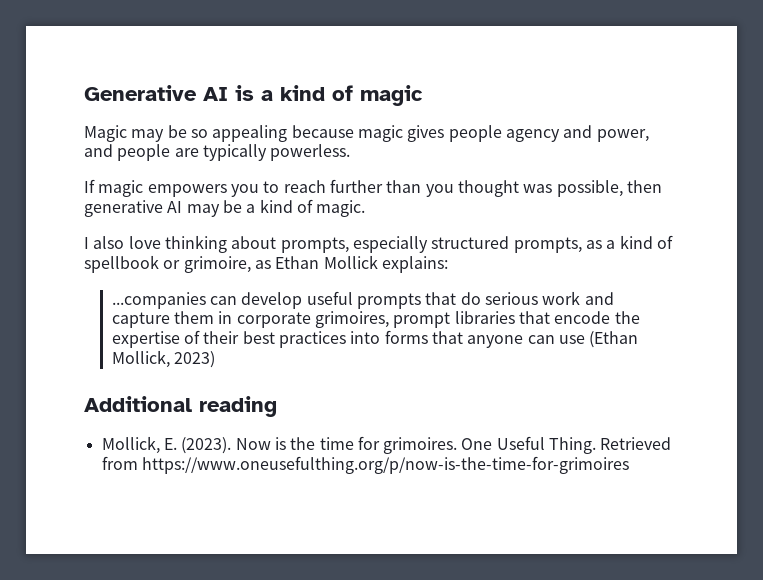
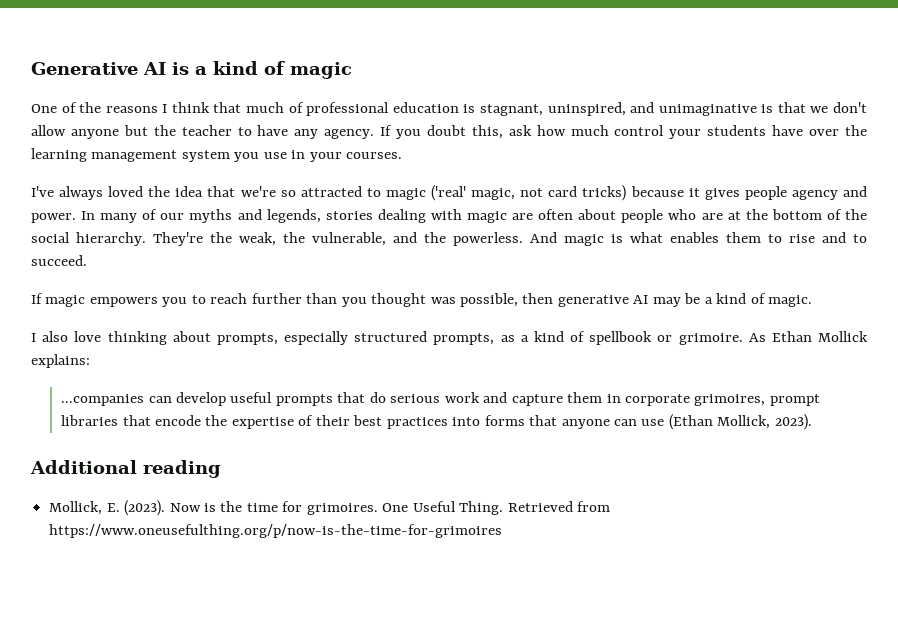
- Magic may be so appealing because magic gives people agency and power, and people are typically powerless.
+ One of the reasons I think that much of professional education is stagnant, uninspired, and unimaginative is that we don't allow anyone but the teacher to have any agency. If you doubt this, ask how much control your students have over the learning management system you use in your courses.
+ I've always loved the idea that we're so attracted to magic ('real' magic, not card tricks) because it gives people agency and power. In many of our myths and legends, stories dealing with magic are often about people who are at the bottom of the social hierarchy. They're the weak, the vulnerable, and the powerless. And magic is what enables them to rise and to succeed.
- I also love thinking about prompts, especially structured prompts, as a kind of spellbook or grimoire, as Ethan Mollick explains:
+ I also love thinking about prompts, especially structured prompts, as a kind of spellbook or grimoire. As Ethan Mollick explains:
- ...companies can develop useful prompts that do serious work and capture them in corporate grimoires, prompt libraries that encode the expertise of their best practices into forms that anyone can use (Ethan Mollick, 2023)
+ ...companies can develop useful prompts that do serious work and capture them in corporate grimoires, prompt libraries that encode the expertise of their best practices into forms that anyone can use (Ethan Mollick, 2023).

